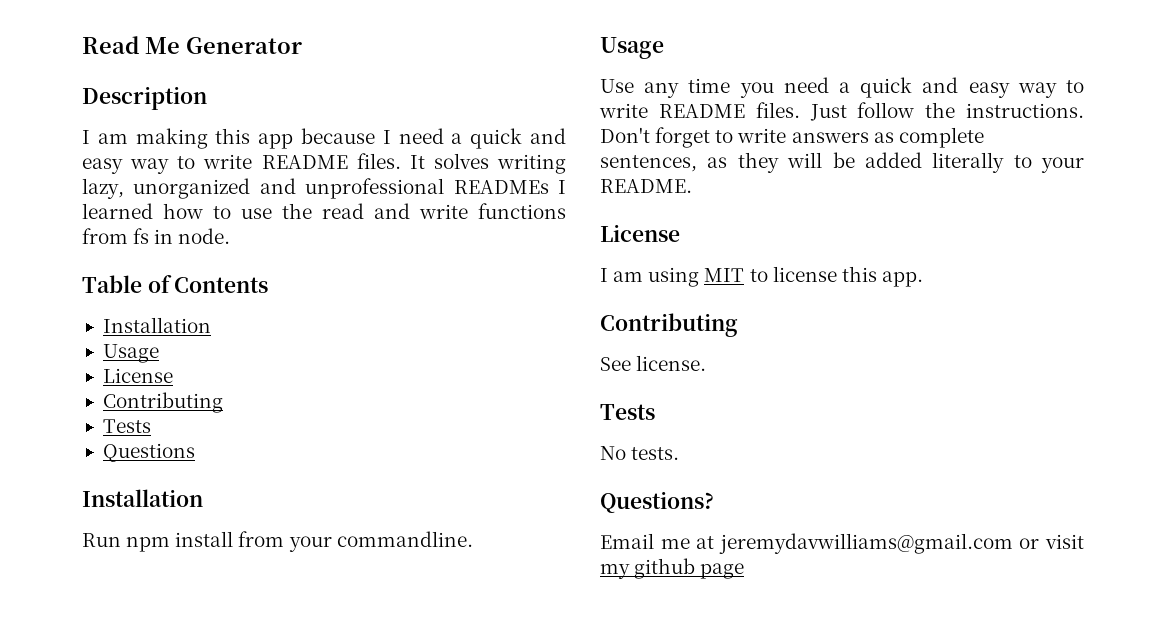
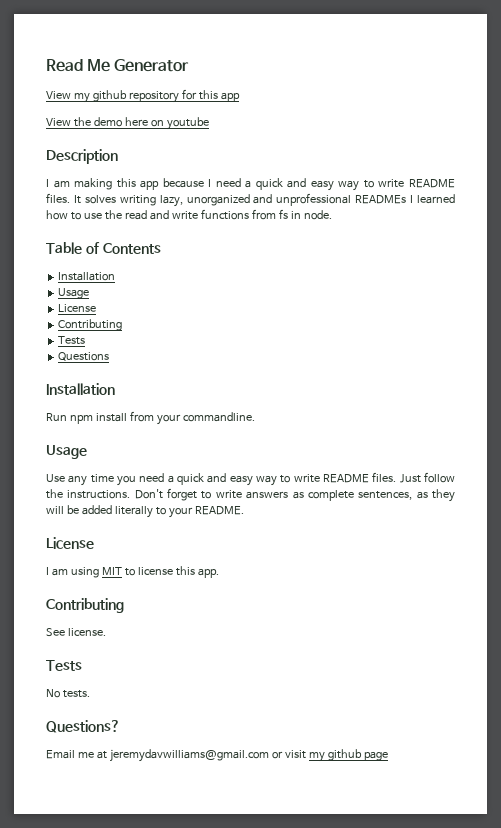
+ View my github repository for this app
+ View the demo here on youtube

